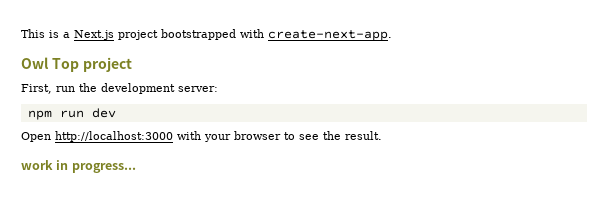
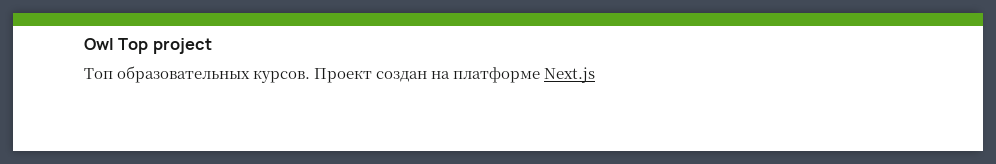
- This is a Next.js project bootstrapped with create-next-app.
  Owl Top project
- First, run the development server:
- npm run dev
- Open http://localhost:3000 with your browser to see the result.
- work in progress...
+ Топ образовательных курсов. Проект создан на платформе Next.js

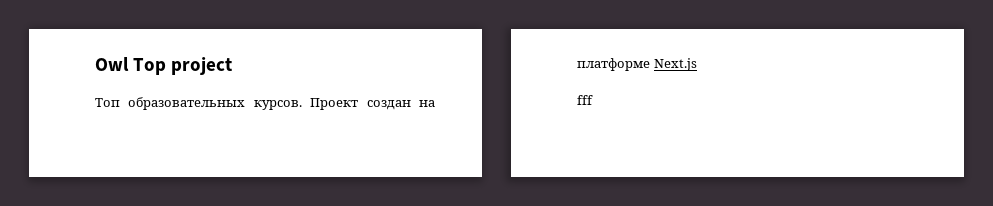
+ fff

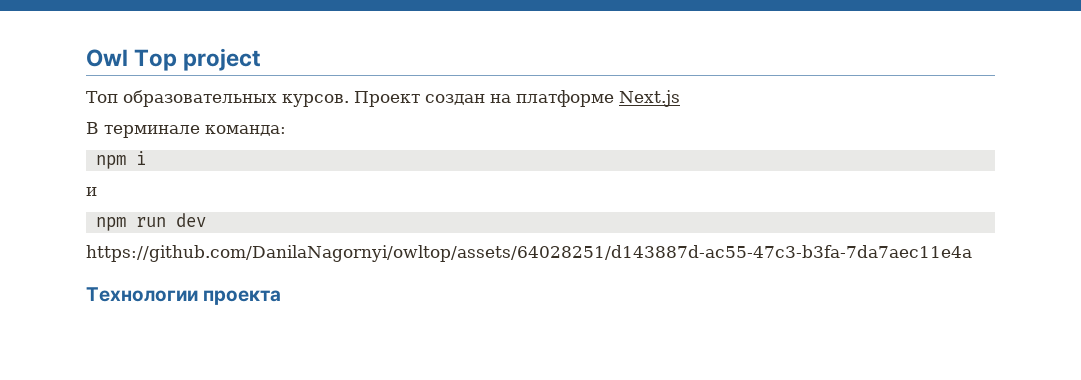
- fff
+ В терминале командa:
+ npm i
+ и
+ npm run dev
+ https://github.com/DanilaNagornyi/owltop/assets/64028251/d143887d-ac55-47c3-b3fa-7da7aec11e4a
+ Технологии проекта

